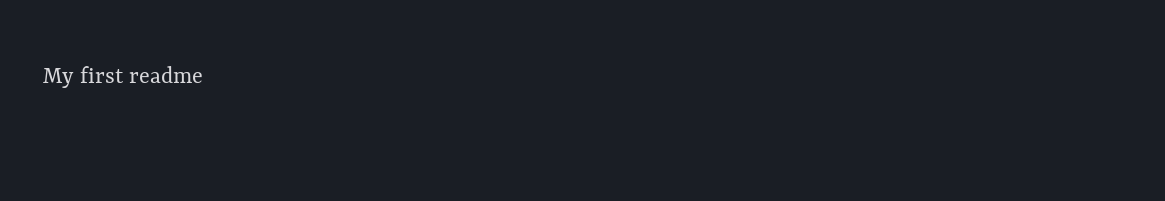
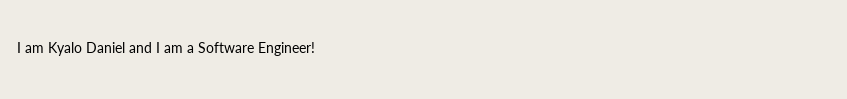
- My first readme
+ I am Kyalo Daniel and I am a Software Engineer!

